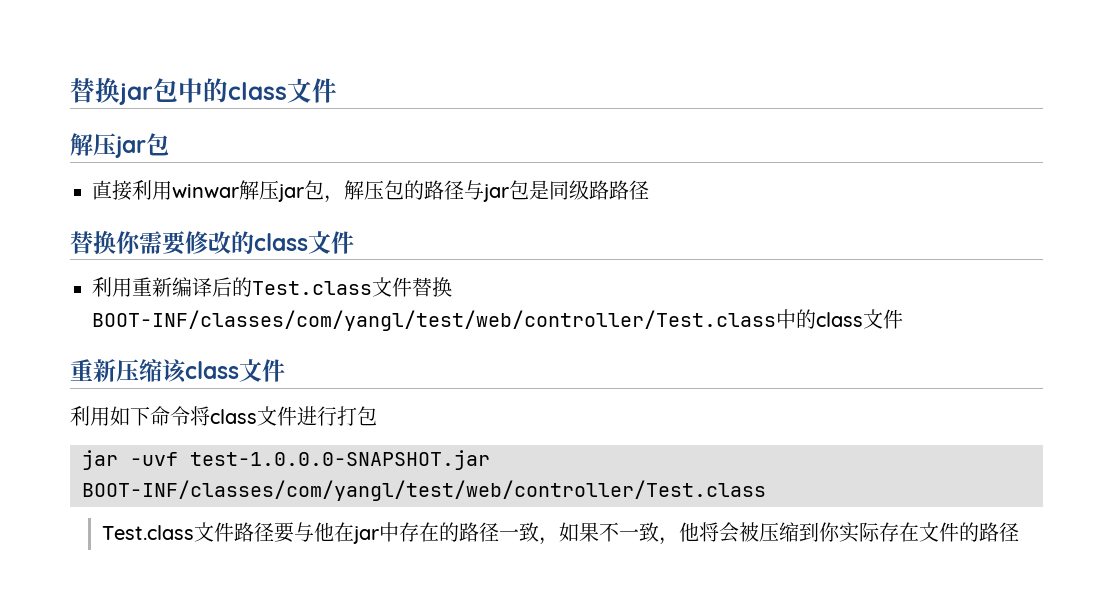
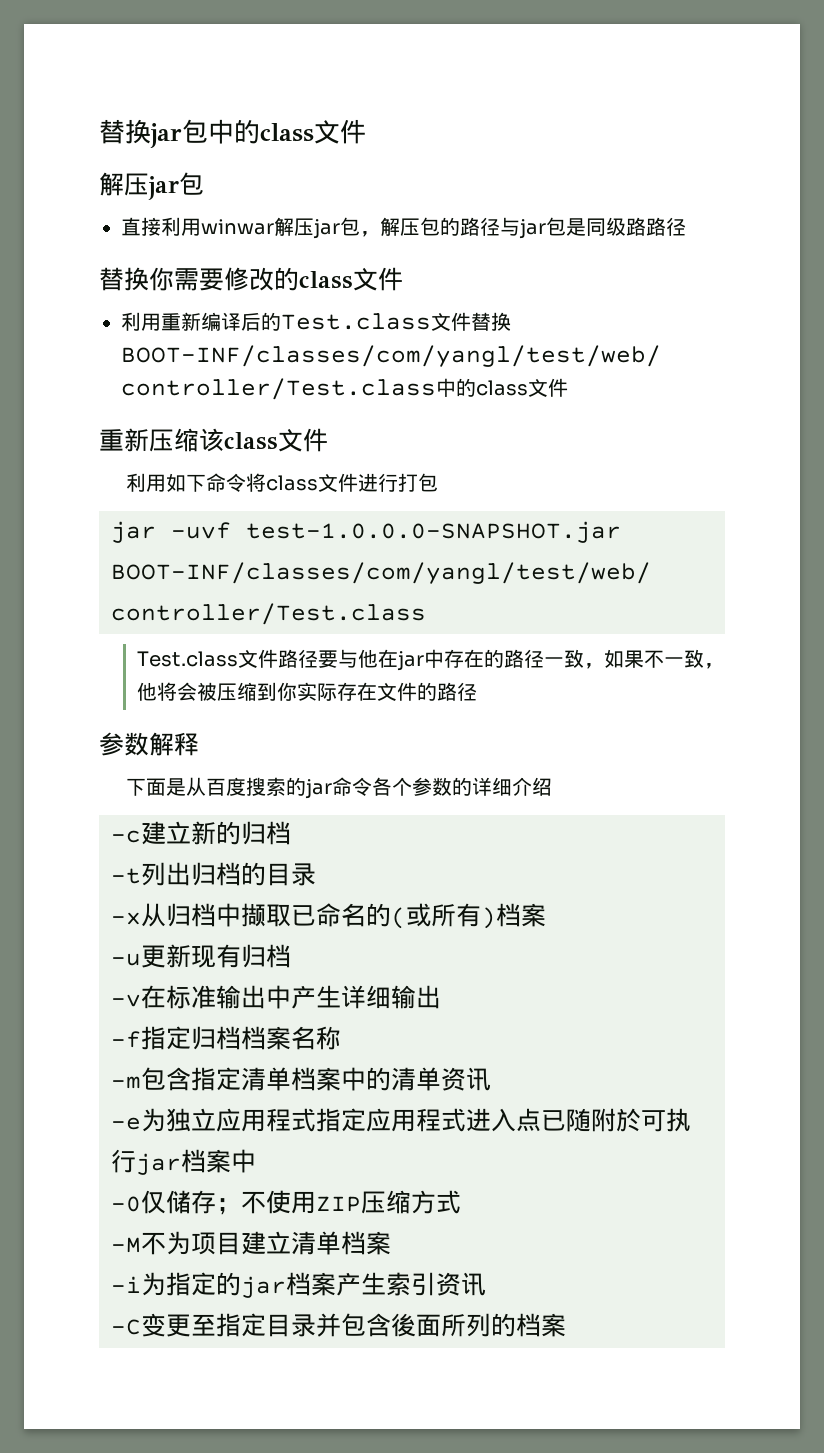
+ 参数解释
+ 下面是从百度搜索的jar命令各个参数的详细介绍
+ -c建立新的归档
+ -t列出归档的目录
+ -x从归档中撷取已命名的(或所有)档案
+ -u更新现有归档
+ -v在标准输出中产生详细输出
+ -f指定归档档案名称
+ -m包含指定清单档案中的清单资讯
+ -e为独立应用程式指定应用程式进入点已随附於可执行jar档案中
+ -0仅储存；不使用ZIP压缩方式
+ -M不为项目建立清单档案
+ -i为指定的jar档案产生索引资讯
+ -C变更至指定目录并包含後面所列的档案

